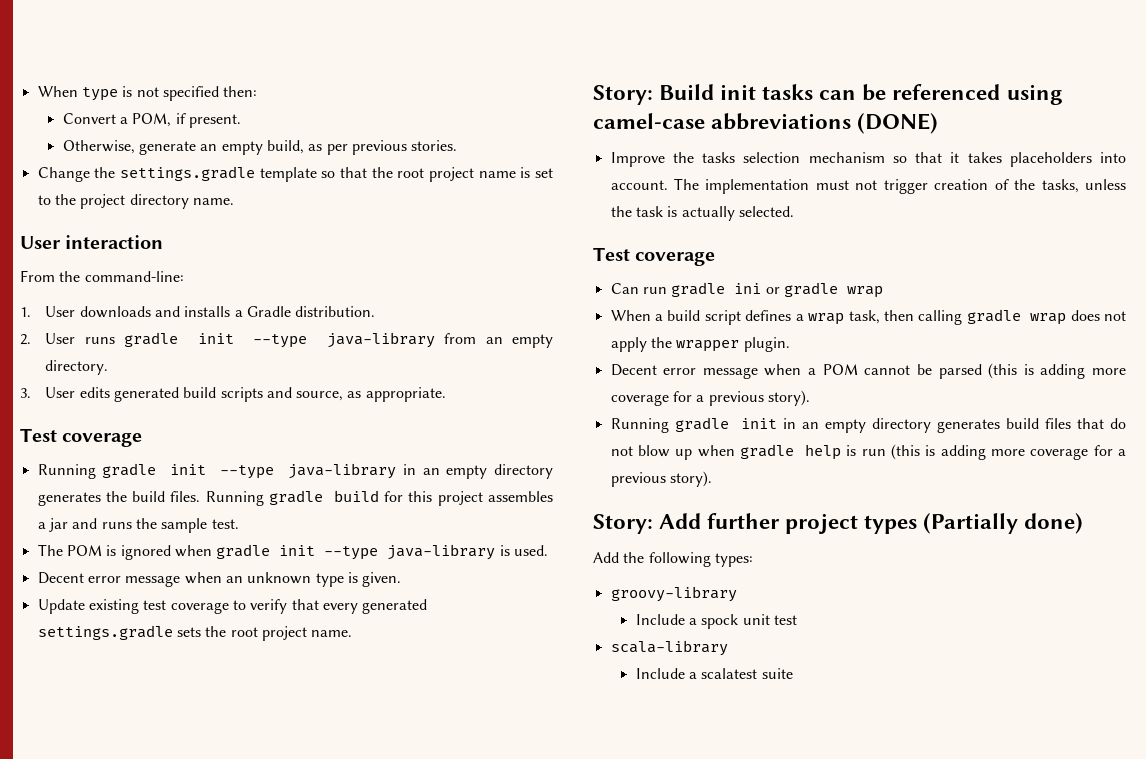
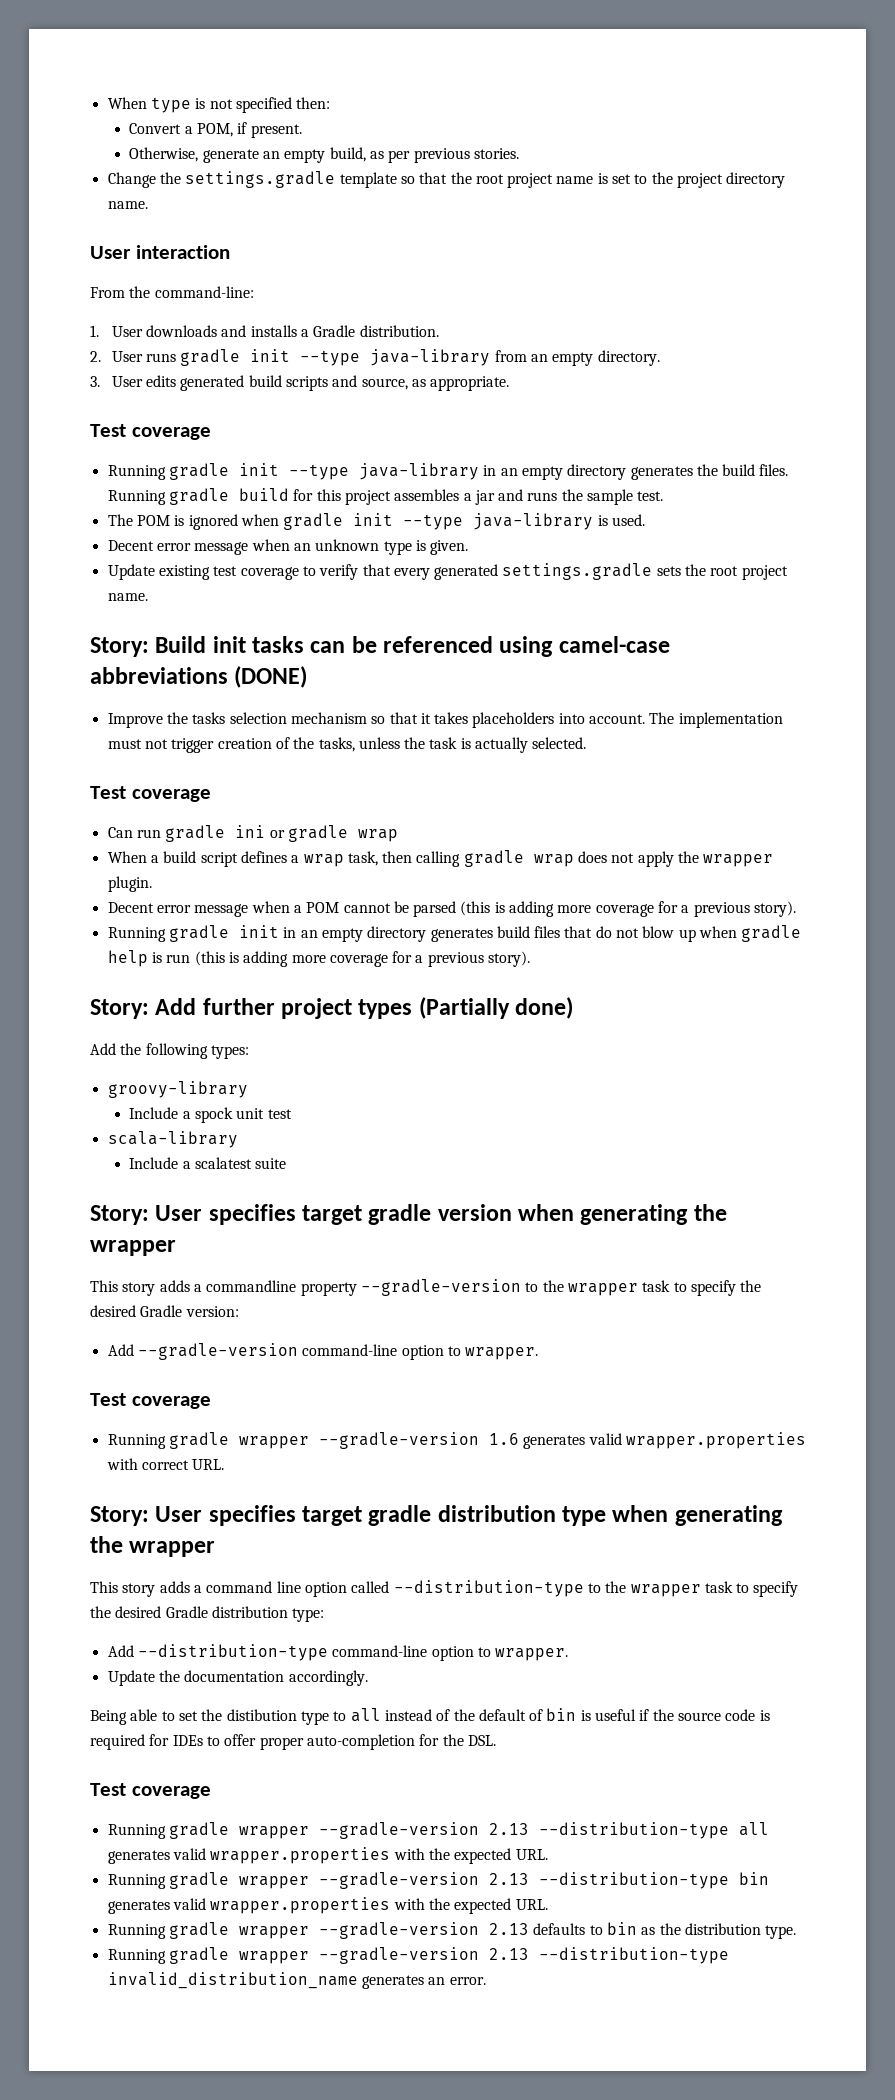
+ Story: User specifies target gradle version when generating the wrapper
+ This story adds a commandline property --gradle-version to the wrapper task to specify the desired Gradle version:
+ Add --gradle-version command-line option to wrapper.
+ Test coverage
+ Running gradle wrapper --gradle-version 1.6 generates valid wrapper.properties with correct URL.
+ Story: User specifies target gradle distribution type when generating the wrapper
+ This story adds a command line option called --distribution-type to the wrapper task to specify the desired Gradle distribution type:
+ Add --distribution-type command-line option to wrapper.
+ Update the documentation accordingly.
+ Being able to set the distibution type to all instead of the default of bin is useful if the source code is required for IDEs to offer proper auto-completion for the DSL.
+ Test coverage
+ Running gradle wrapper --gradle-version 2.13 --distribution-type all generates valid wrapper.properties with the expected URL.
+ Running gradle wrapper --gradle-version 2.13 --distribution-type bin generates valid wrapper.properties with the expected URL.
+ Running gradle wrapper --gradle-version 2.13 defaults to bin as the distribution type.
+ Running gradle wrapper --gradle-version 2.13 --distribution-type invalid_distribution_name generates an error.

